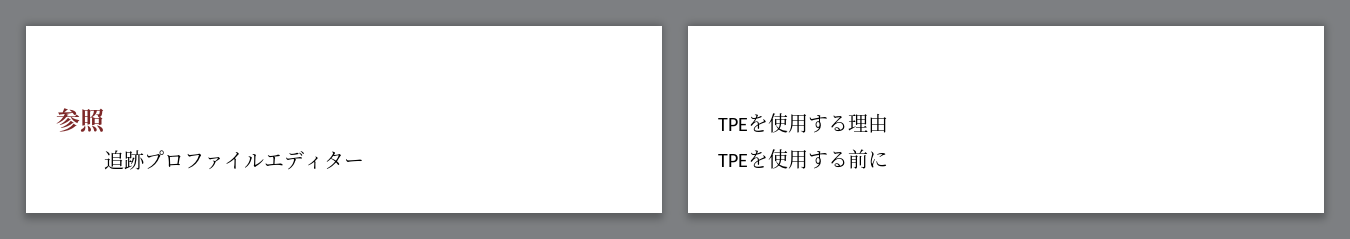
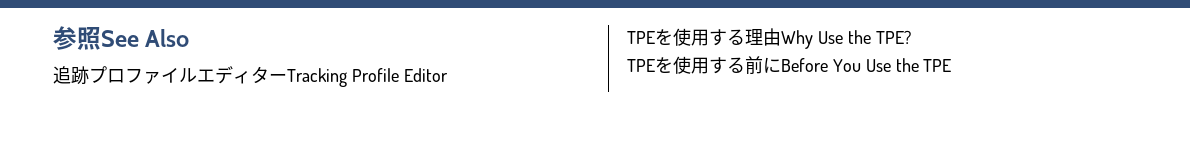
- 参照
+ 参照See Also
- 追跡プロファイルエディター
+ 追跡プロファイルエディターTracking Profile Editor
- TPEを使用する理由
+ TPEを使用する理由Why Use the TPE?
- TPEを使用する前に
+ TPEを使用する前にBefore You Use the TPE

